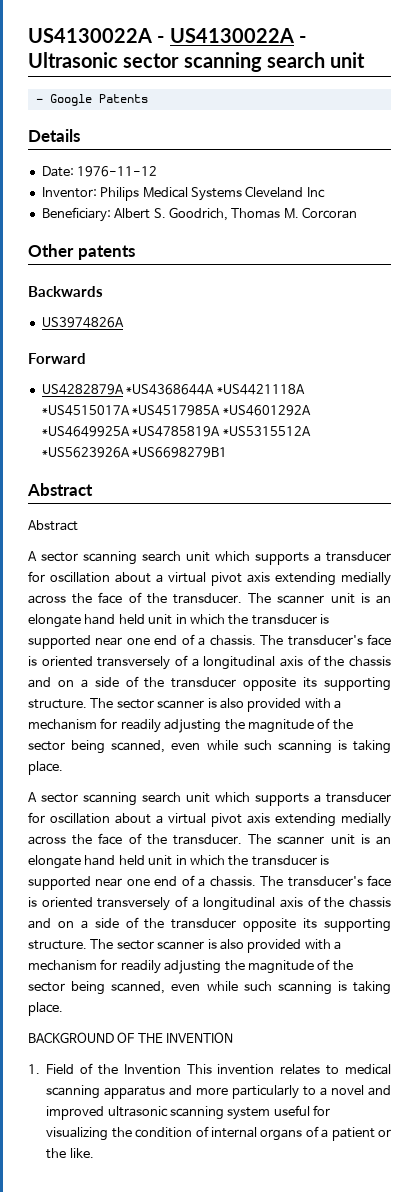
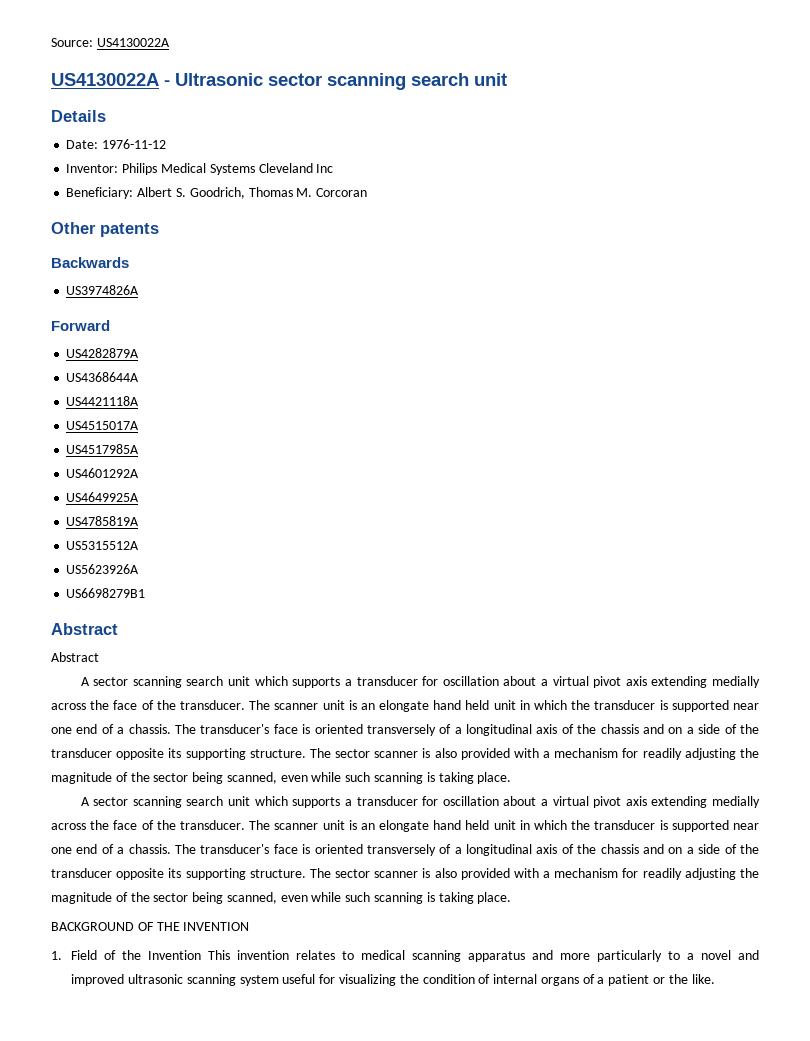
- US4130022A - US4130022A - Ultrasonic sector scanning search unit
+ Source: US4130022A
+ US4130022A - Ultrasonic sector scanning search unit
- - Google Patents
- US4282879A *US4368644A *US4421118A *US4515017A *US4517985A *US4601292A *US4649925A *US4785819A *US5315512A *US5623926A *US6698279B1
+ US4282879A
+ US4368644A
+ US4421118A
+ US4515017A
+ US4517985A
+ US4601292A
+ US4649925A
+ US4785819A
+ US5315512A
+ US5623926A
+ US6698279B1

